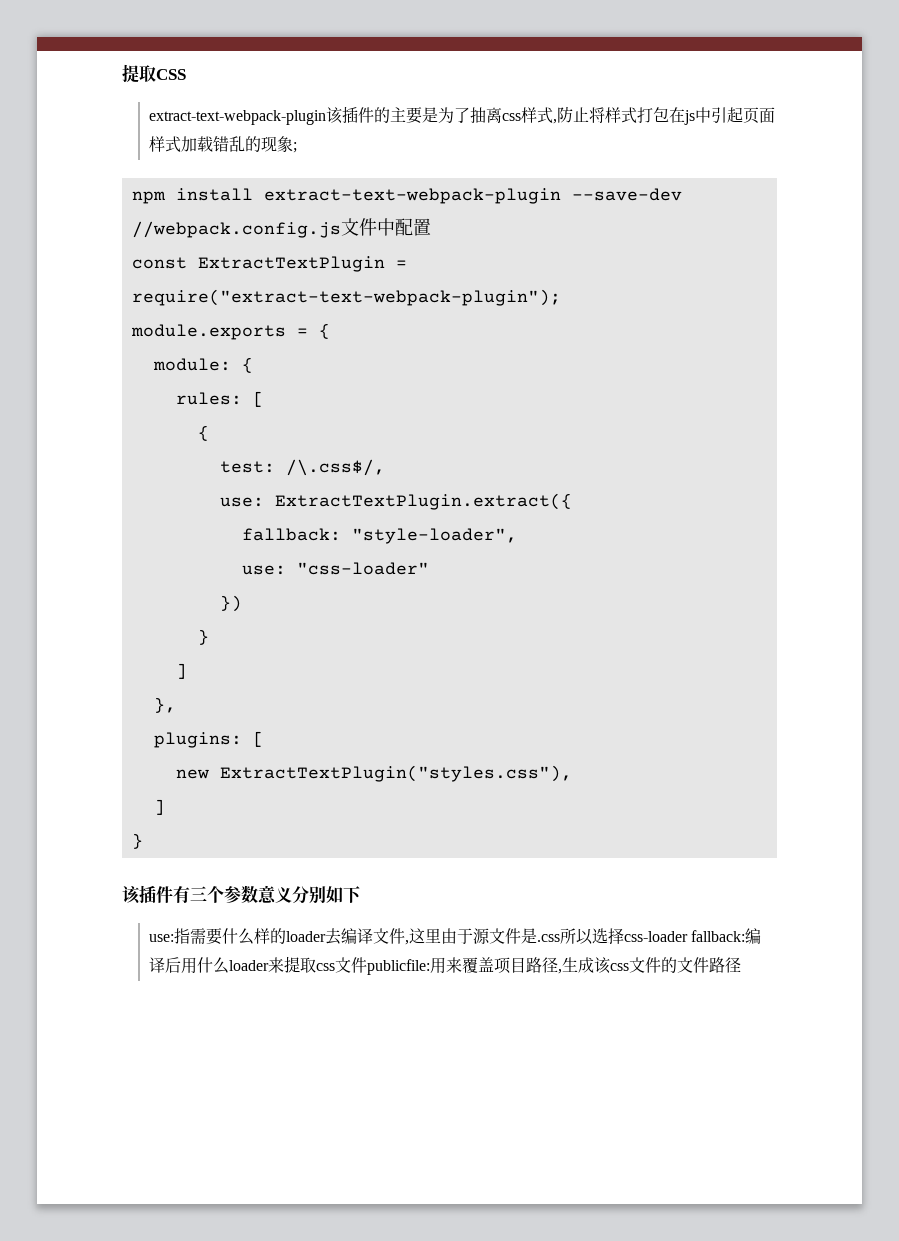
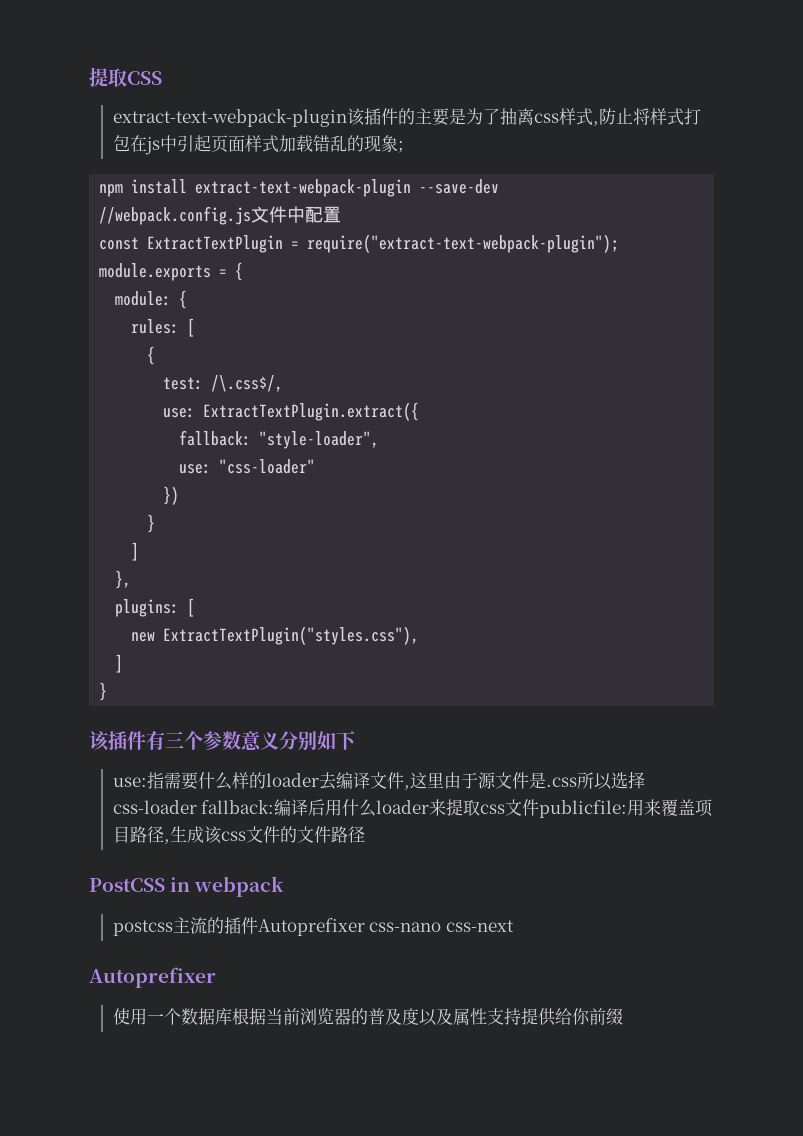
+ PostCSS in webpack
+ postcss主流的插件Autoprefixer css-nano css-next
+ Autoprefixer
+ 使用一个数据库根据当前浏览器的普及度以及属性支持提供给你前缀

